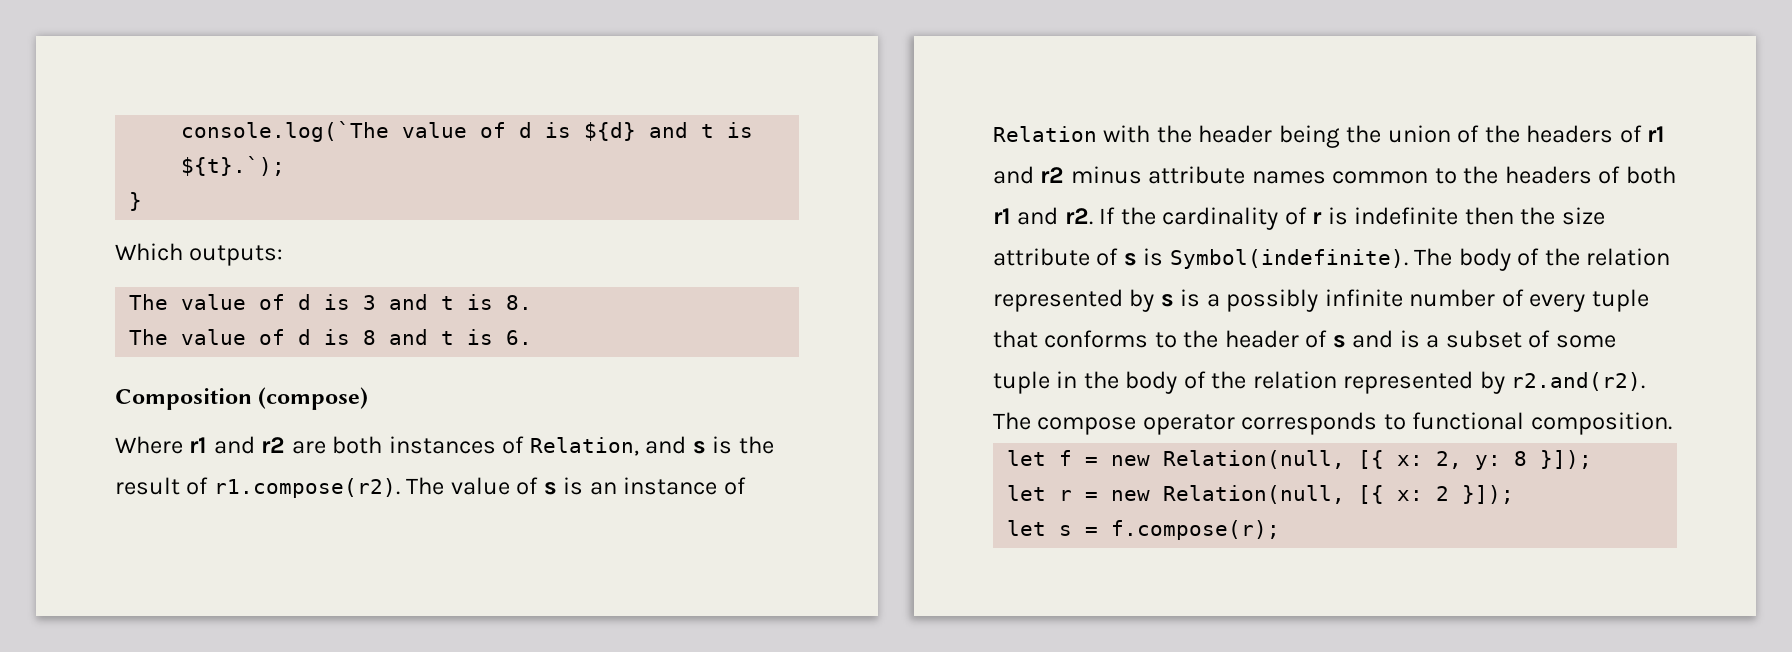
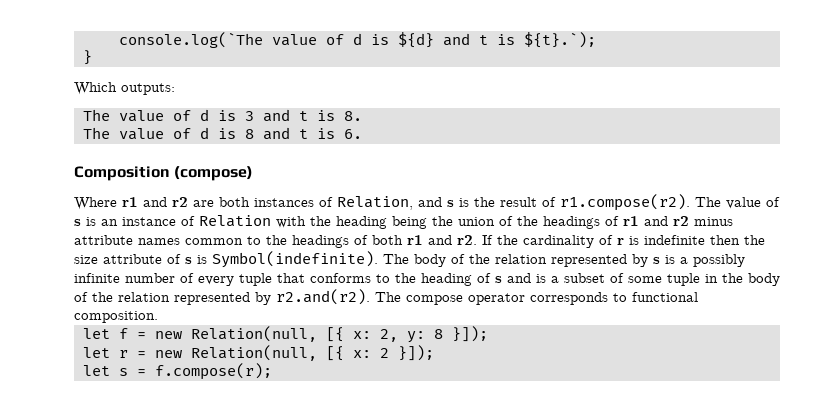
- Where r1 and r2 are both instances of Relation, and s is the result of r1.compose(r2). The value of s is an instance of Relation with the header being the union of the headers of r1 and r2 minus attribute names common to the headers of both r1 and r2.
+ Where r1 and r2 are both instances of Relation, and s is the result of r1.compose(r2). The value of s is an instance of Relation with the heading being the union of the headings of r1 and r2 minus attribute names common to the headings of both r1 and r2.
- The body of the relation represented by s is a possibly infinite number of every tuple that conforms to the header of s and is a subset of some tuple in the body of the relation represented by r2.and(r2). The compose operator corresponds to functional composition.
+ The body of the relation represented by s is a possibly infinite number of every tuple that conforms to the heading of s and is a subset of some tuple in the body of the relation represented by r2.and(r2). The compose operator corresponds to functional composition.

